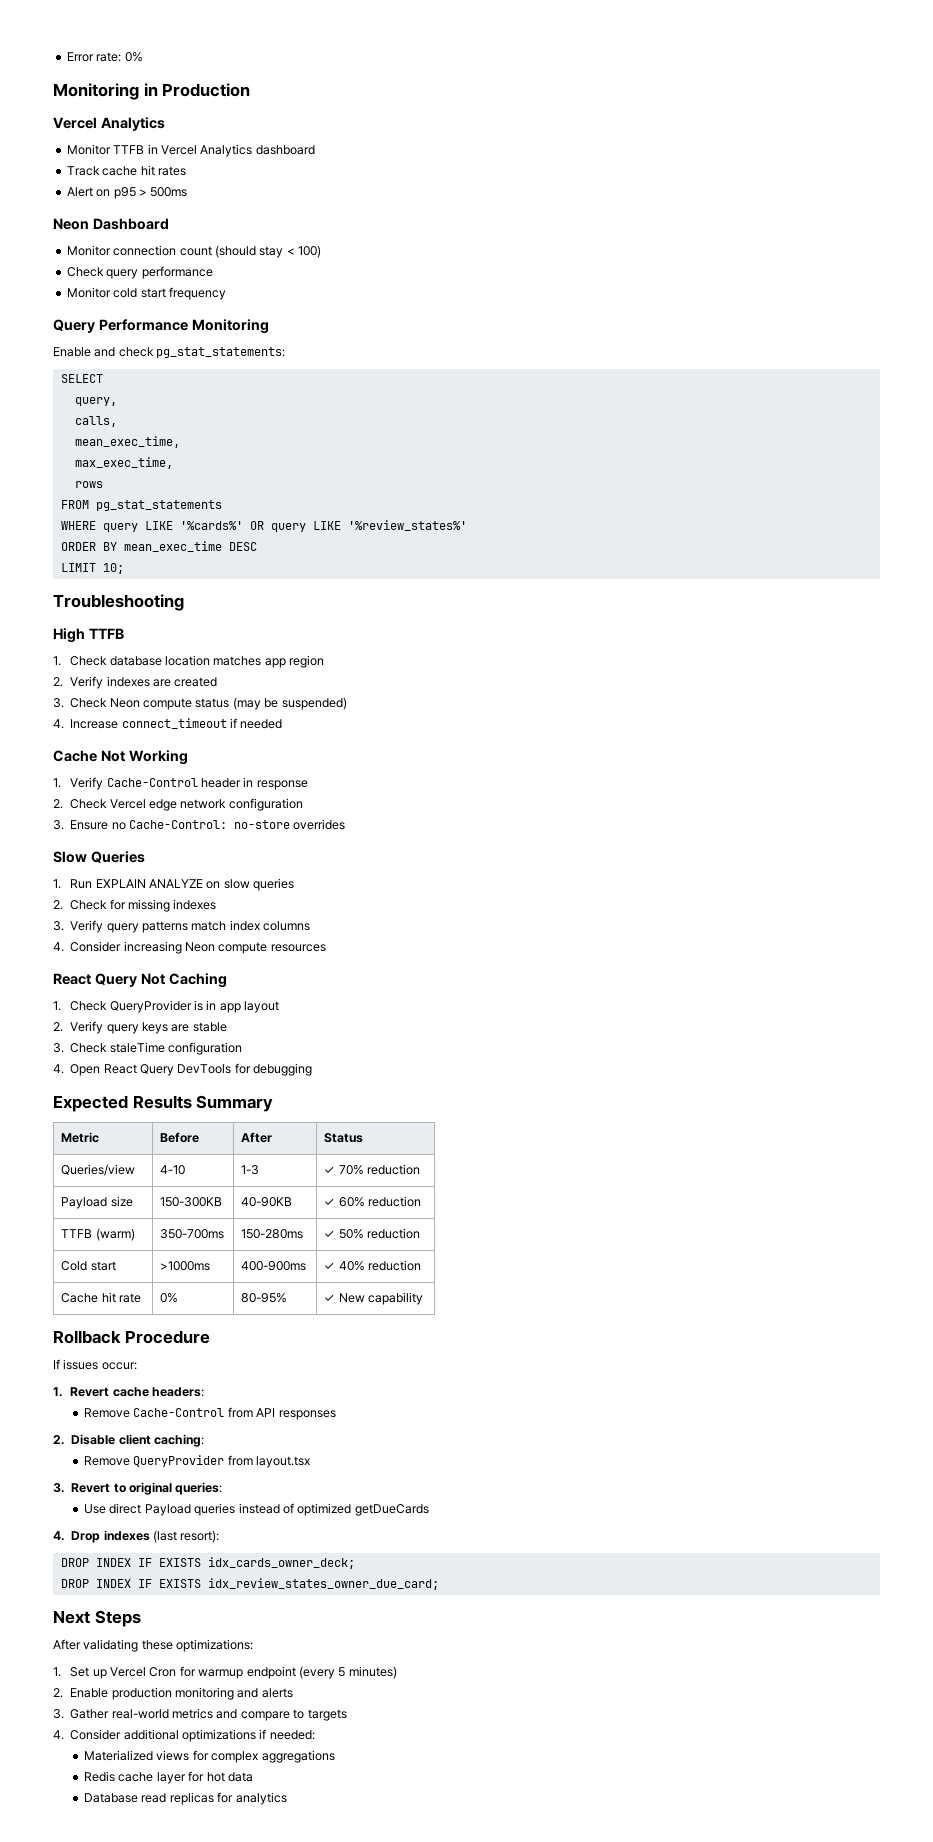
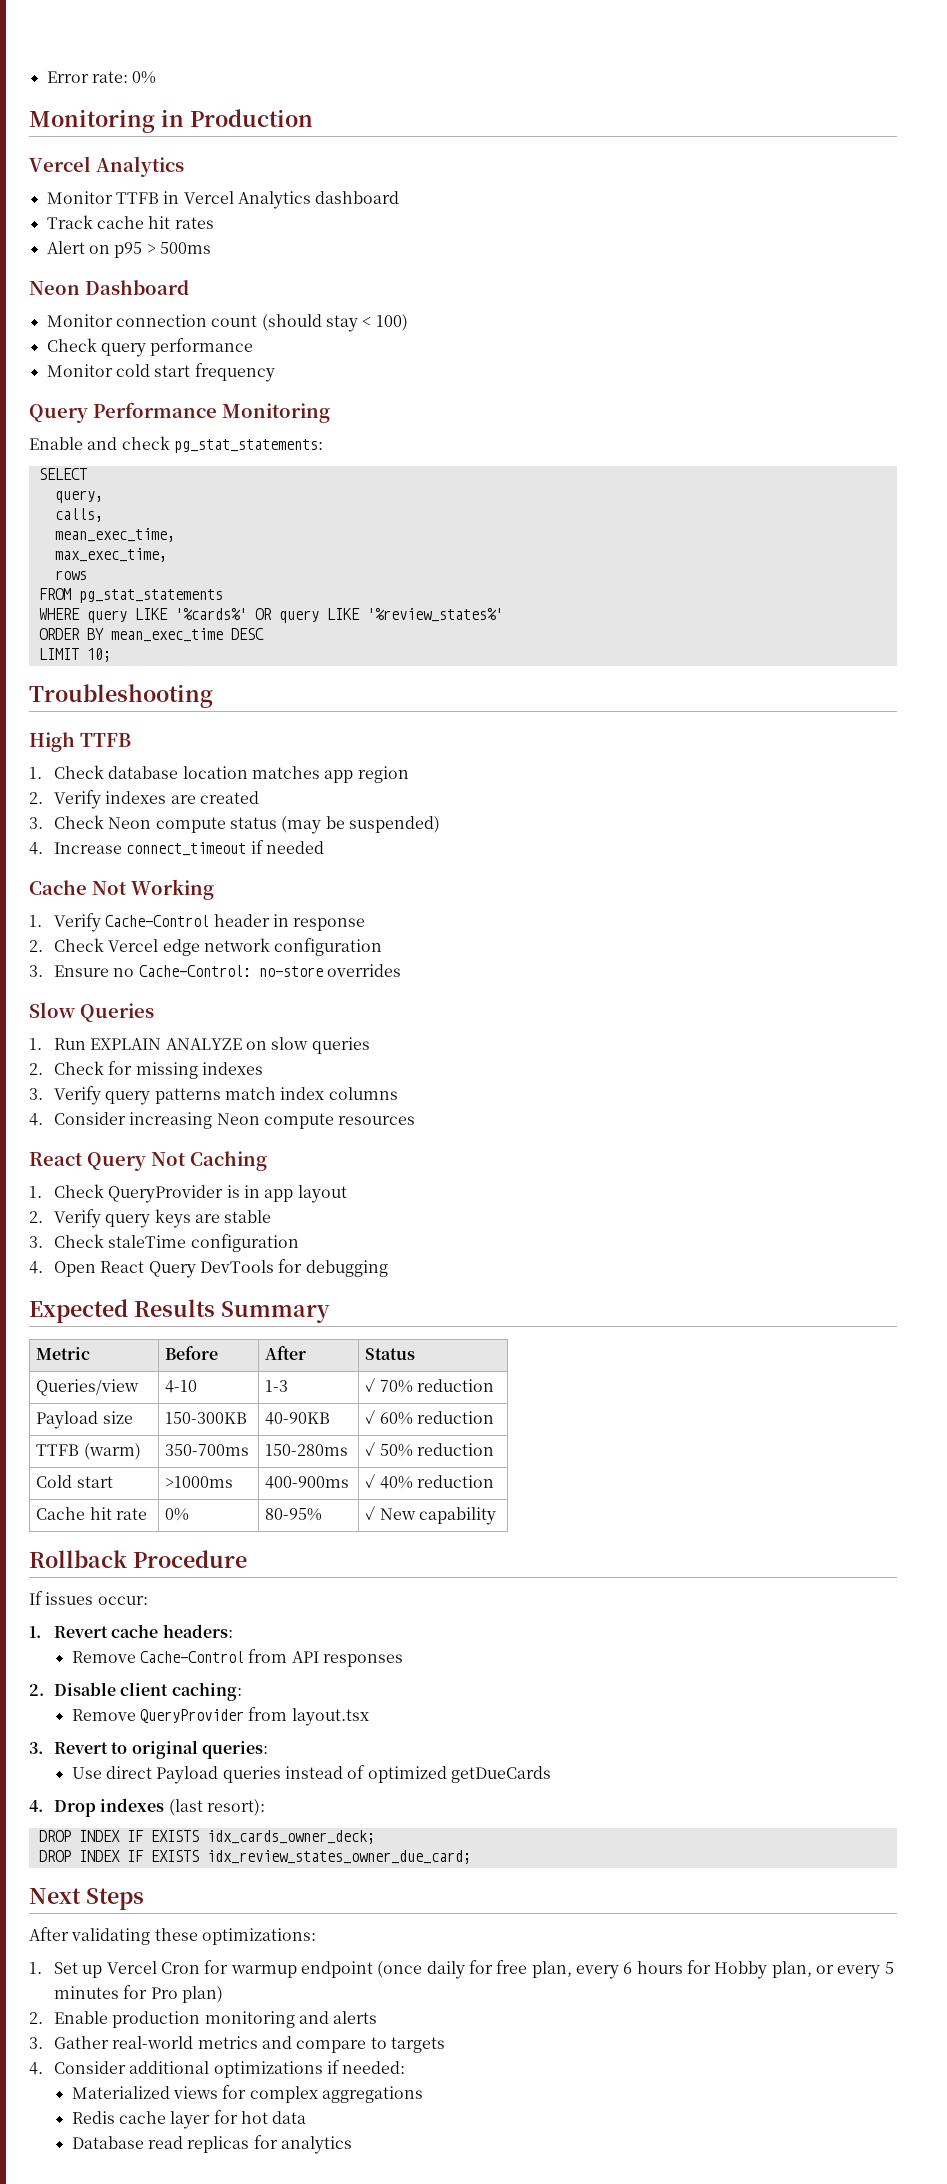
- 1. Set up Vercel Cron for warmup endpoint (every 5 minutes)
+ 1. Set up Vercel Cron for warmup endpoint (once daily for free plan, every 6 hours for Hobby plan, or every 5 minutes for Pro plan)

